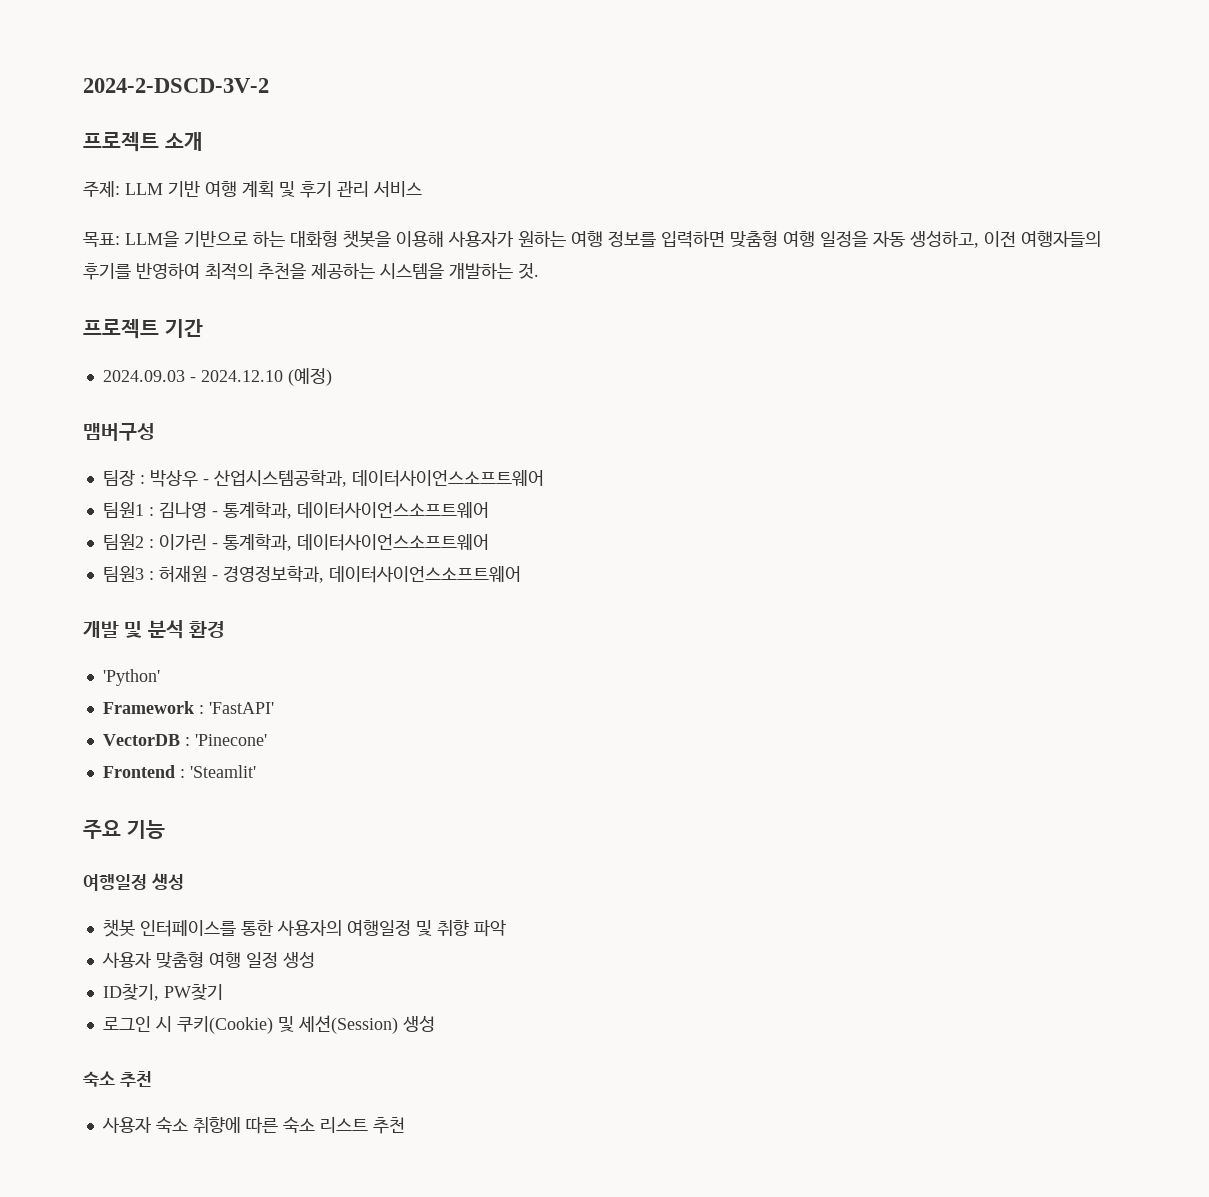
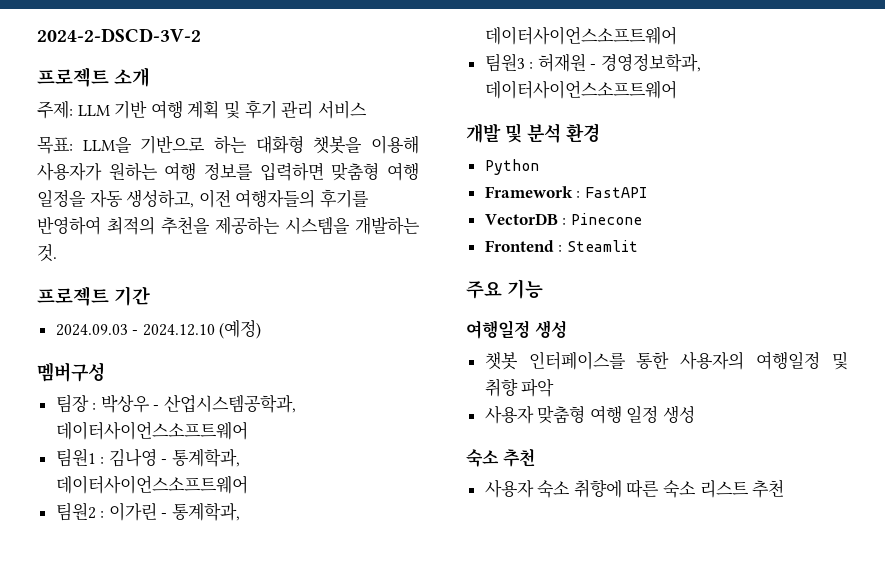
- 맴버구성
+ 멤버구성
- 'Python'
+ Python
- Framework : 'FastAPI'
+ Framework : FastAPI
- VectorDB : 'Pinecone'
+ VectorDB : Pinecone
- Frontend : 'Steamlit'
+ Frontend : Steamlit
- ID찾기, PW찾기
- 로그인 시 쿠키(Cookie) 및 세션(Session) 생성

